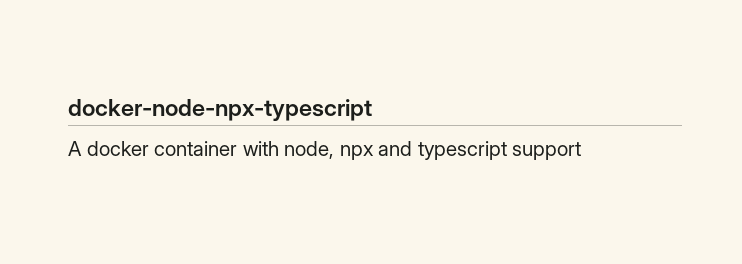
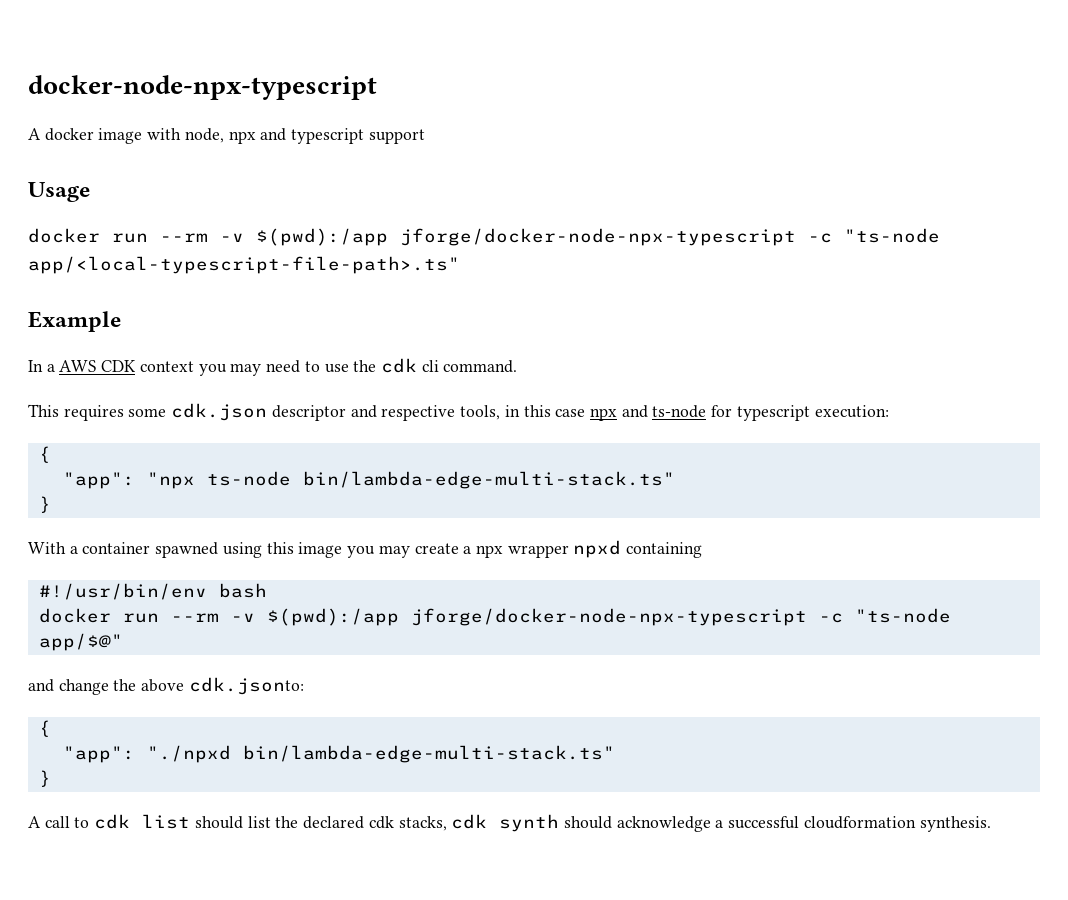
- A docker container with node, npx and typescript support
+ A docker image with node, npx and typescript support
+ Usage
+ docker run --rm -v $(pwd):/app jforge/docker-node-npx-typescript -c "ts-node app/<local-typescript-file-path>.ts"
+ Example
+ In a AWS CDK context you may need to use the cdk cli command.
+ This requires some cdk.json descriptor and respective tools, in this case npx and ts-node for typescript execution:
+ {
+ "app": "npx ts-node bin/lambda-edge-multi-stack.ts"
+ }
+ With a container spawned using this image you may create a npx wrapper npxd containing
+ #!/usr/bin/env bash
+ docker run --rm -v $(pwd):/app jforge/docker-node-npx-typescript -c "ts-node app/$@"
+ and change the above cdk.jsonto:
+ {
+ "app": "./npxd bin/lambda-edge-multi-stack.ts"
+ }
+ A call to cdk list should list the declared cdk stacks, cdk synth should acknowledge a successful cloudformation synthesis.

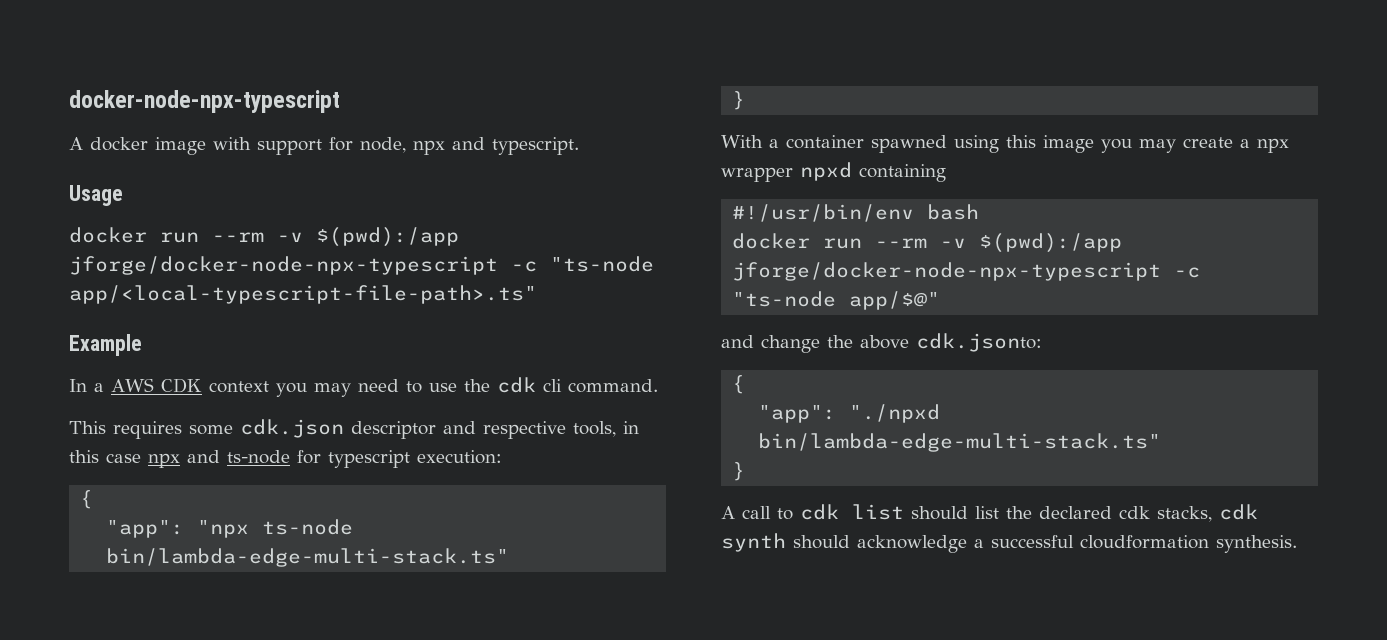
- A docker image with node, npx and typescript support
+ A docker image with support for node, npx and typescript.

